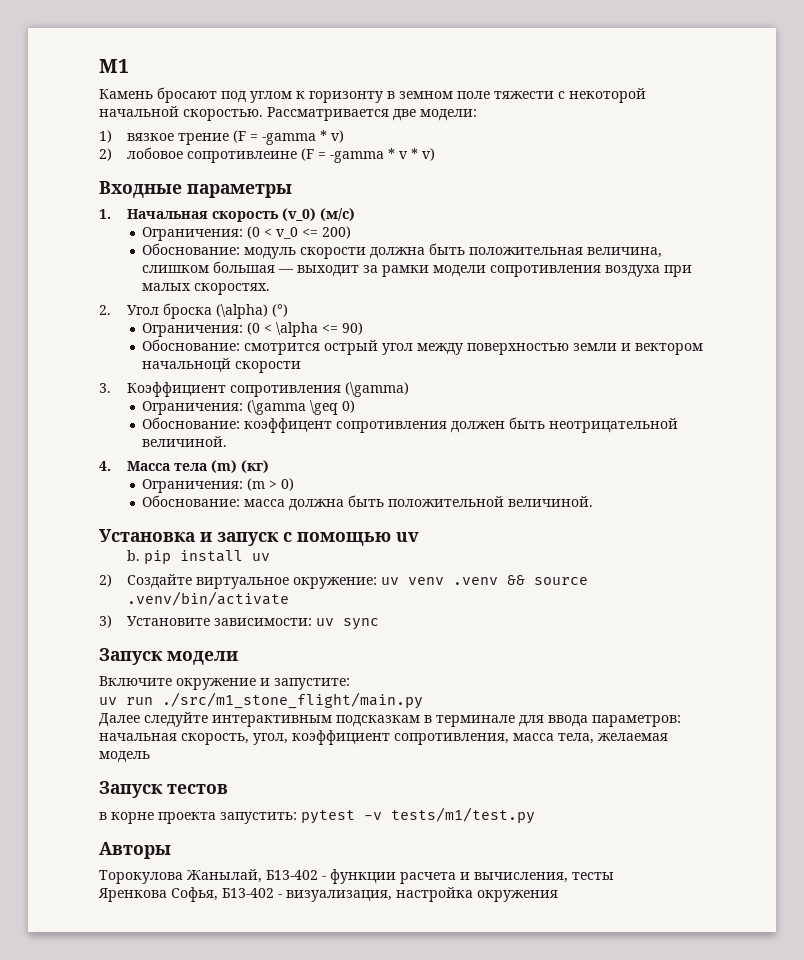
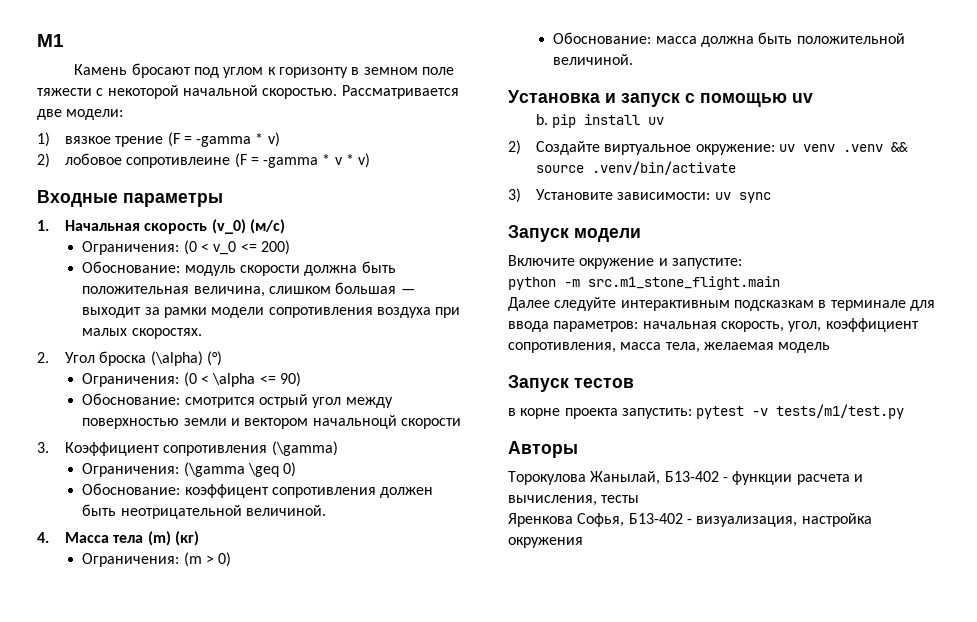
- uv run ./src/m1_stone_flight/main.py
+ python -m src.m1_stone_flight.main

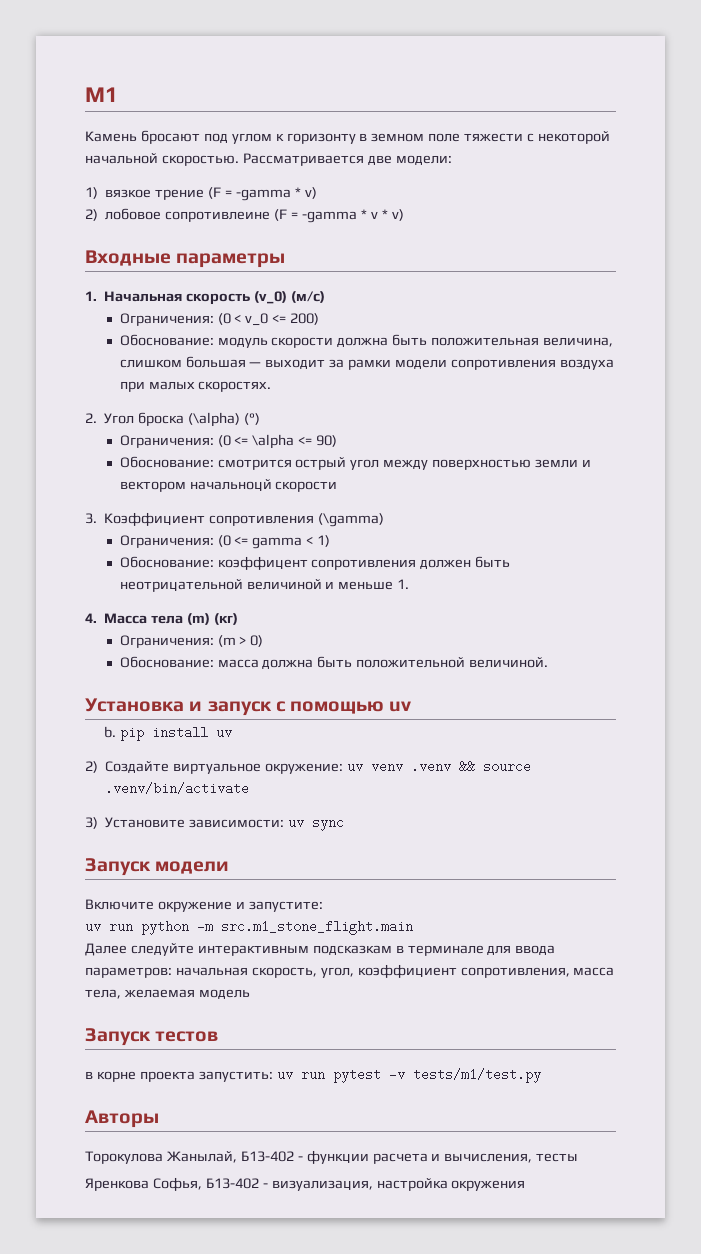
- Ограничения: (0 < \alpha <= 90)
+ Ограничения: (0 <= \alpha <= 90)
- Ограничения: (\gamma \geq 0)
+ Ограничения: (0 <= gamma < 1)
- Обоснование: коэффицент сопротивления должен быть неотрицательной величиной.
+ Обоснование: коэффицент сопротивления должен быть неотрицательной величиной и меньше 1.
- python -m src.m1_stone_flight.main
+ uv run python -m src.m1_stone_flight.main
- в корне проекта запустить: pytest -v tests/m1/test.py
+ в корне проекта запустить: uv run pytest -v tests/m1/test.py

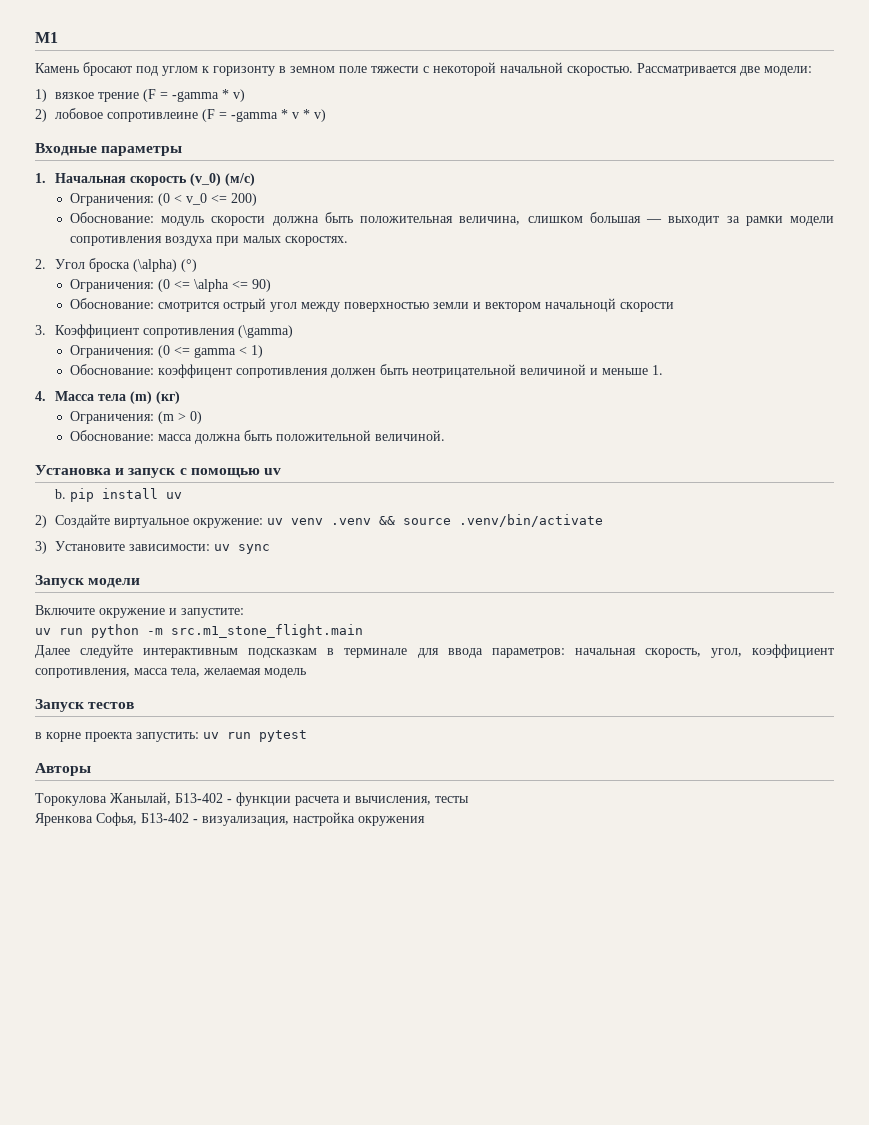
- в корне проекта запустить: uv run pytest -v tests/m1/test.py
+ в корне проекта запустить: uv run pytest

